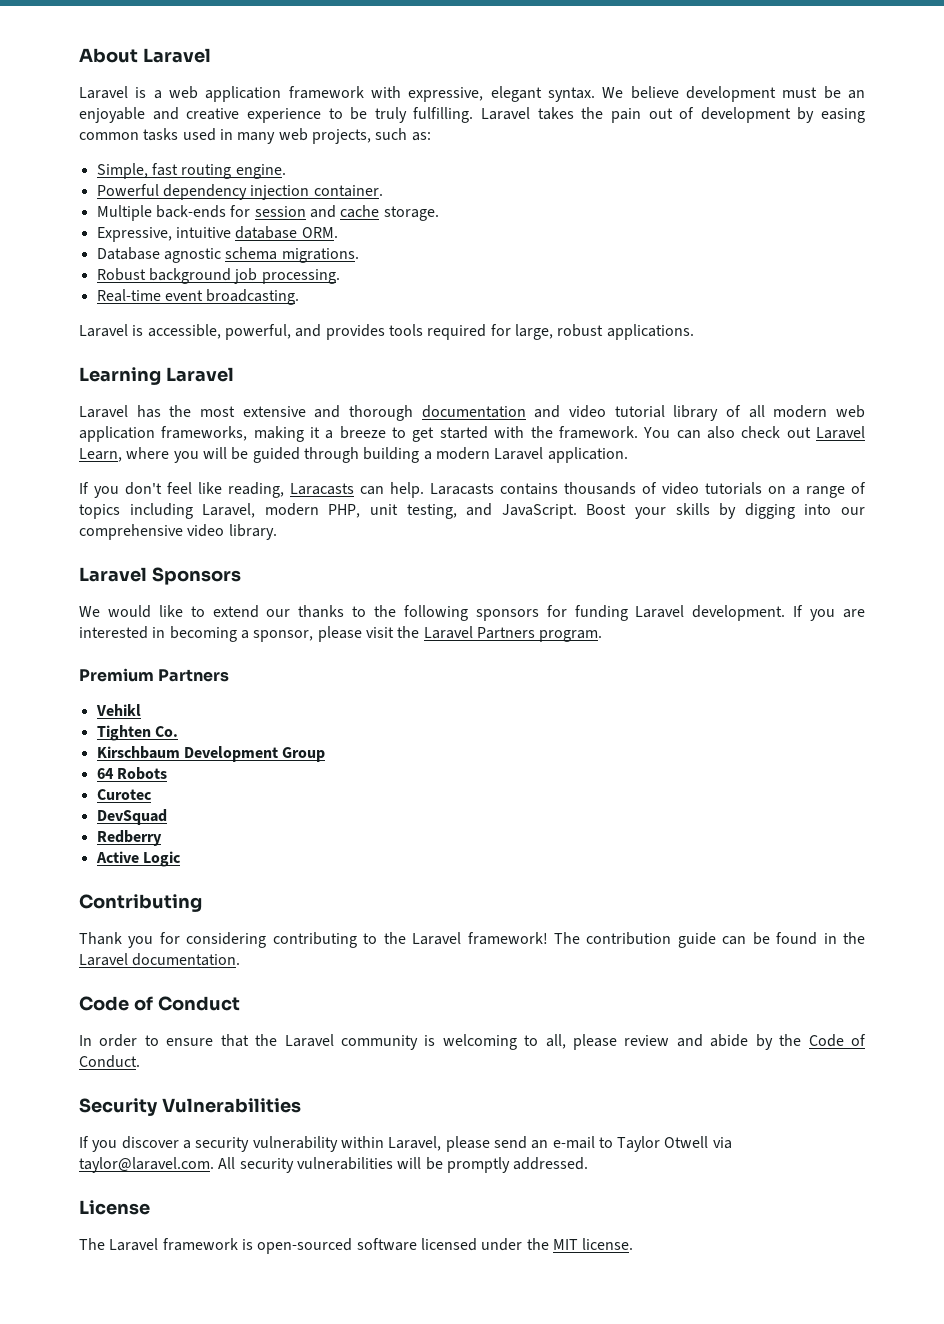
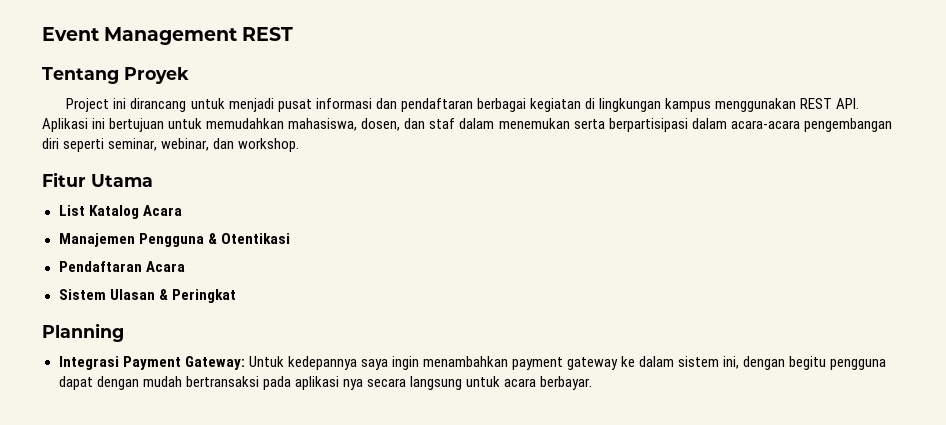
- About Laravel
- Laravel is a web application framework with expressive, elegant syntax. We believe development must be an enjoyable and creative experience to be truly fulfilling. Laravel takes the pain out of development by easing common tasks used in many web projects, such as:
- Simple, fast routing engine.
- Powerful dependency injection container.
- Multiple back-ends for session and cache storage.
- Expressive, intuitive database ORM.
- Database agnostic schema migrations.
- Robust background job processing.
- Real-time event broadcasting.
- Laravel is accessible, powerful, and provides tools required for large, robust applications.
- Learning Laravel
- Laravel has the most extensive and thorough documentation and video tutorial library of all modern web application frameworks, making it a breeze to get started with the framework. You can also check out Laravel Learn, where you will be guided through building a modern Laravel application.
- If you don't feel like reading, Laracasts can help. Laracasts contains thousands of video tutorials on a range of topics including Laravel, modern PHP, unit testing, and JavaScript. Boost your skills by digging into our comprehensive video library.
- Laravel Sponsors
- We would like to extend our thanks to the following sponsors for funding Laravel development. If you are interested in becoming a sponsor, please visit the Laravel Partners program.
- Premium Partners
- Vehikl
- Tighten Co.
- Kirschbaum Development Group
- 64 Robots
- Curotec
- DevSquad
- Redberry
- Active Logic
- Contributing
- Thank you for considering contributing to the Laravel framework! The contribution guide can be found in the Laravel documentation.
- Code of Conduct
- In order to ensure that the Laravel community is welcoming to all, please review and abide by the Code of Conduct.
- Security Vulnerabilities
- If you discover a security vulnerability within Laravel, please send an e-mail to Taylor Otwell via taylor@laravel.com. All security vulnerabilities will be promptly addressed.
- License
- The Laravel framework is open-sourced software licensed under the MIT license.
+ Event Management REST
+ Tentang Proyek
+ Project ini dirancang untuk menjadi pusat informasi dan pendaftaran berbagai kegiatan di lingkungan kampus menggunakan REST API. Aplikasi ini bertujuan untuk memudahkan mahasiswa, dosen, dan staf dalam menemukan serta berpartisipasi dalam acara-acara pengembangan diri seperti seminar, webinar, dan workshop.
+ Fitur Utama
+ List Katalog Acara
+ Manajemen Pengguna & Otentikasi
+ Pendaftaran Acara
+ Sistem Ulasan & Peringkat
+ Planning
+ Integrasi Payment Gateway: Untuk kedepannya saya ingin menambahkan payment gateway ke dalam sistem ini, dengan begitu pengguna dapat dengan mudah bertransaksi pada aplikasi nya secara langsung untuk acara berbayar.

